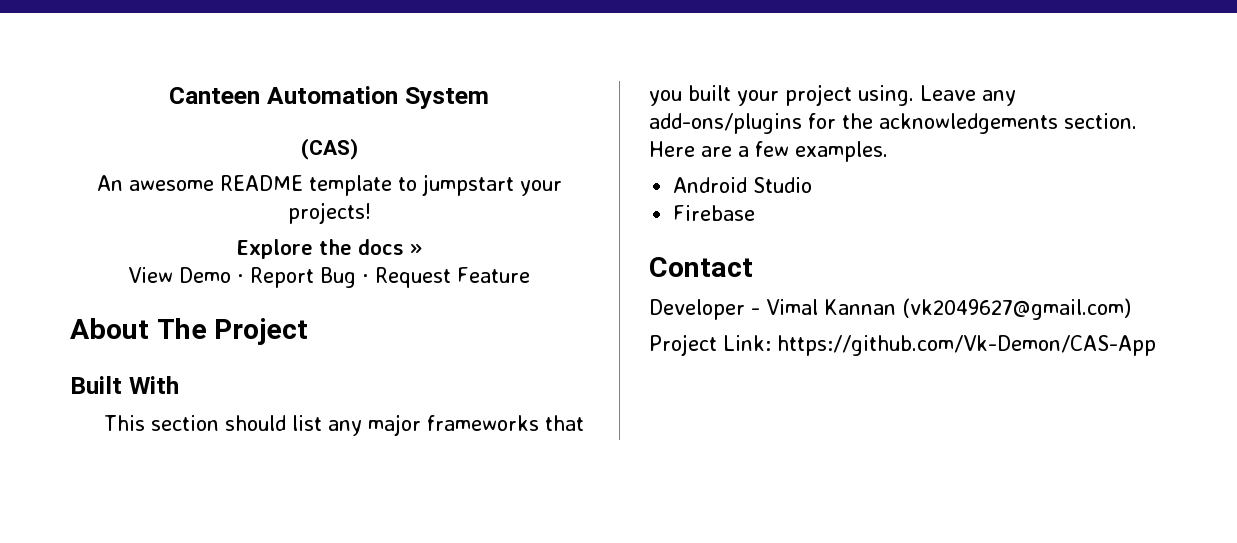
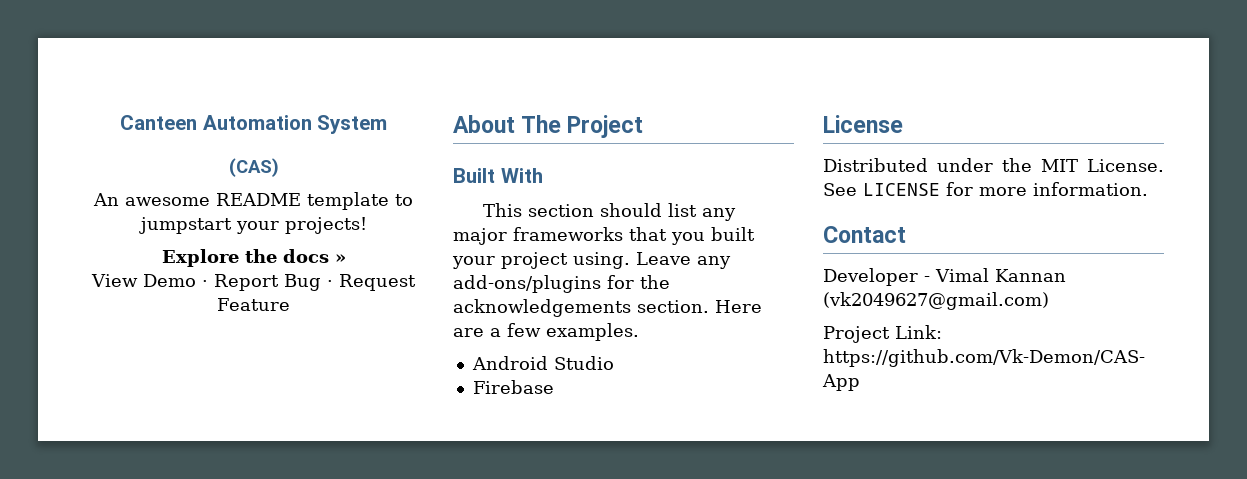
+ License
+ Distributed under the MIT License. See LICENSE for more information.

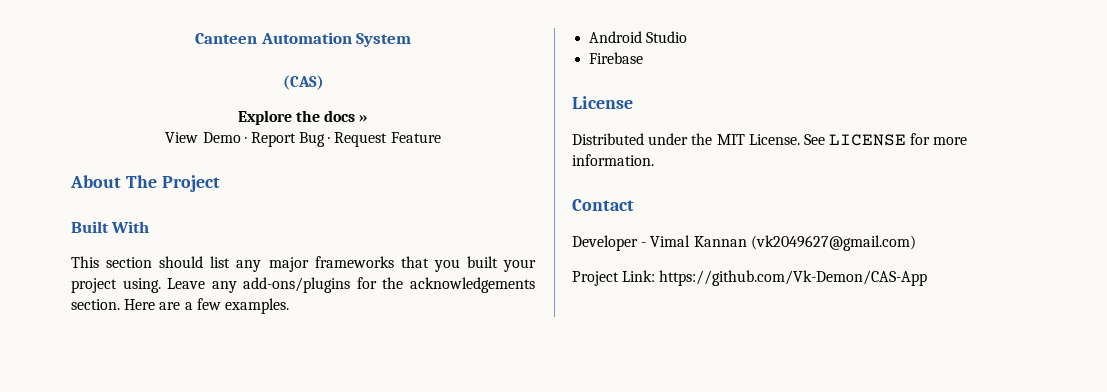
- An awesome README template to jumpstart your projects!

